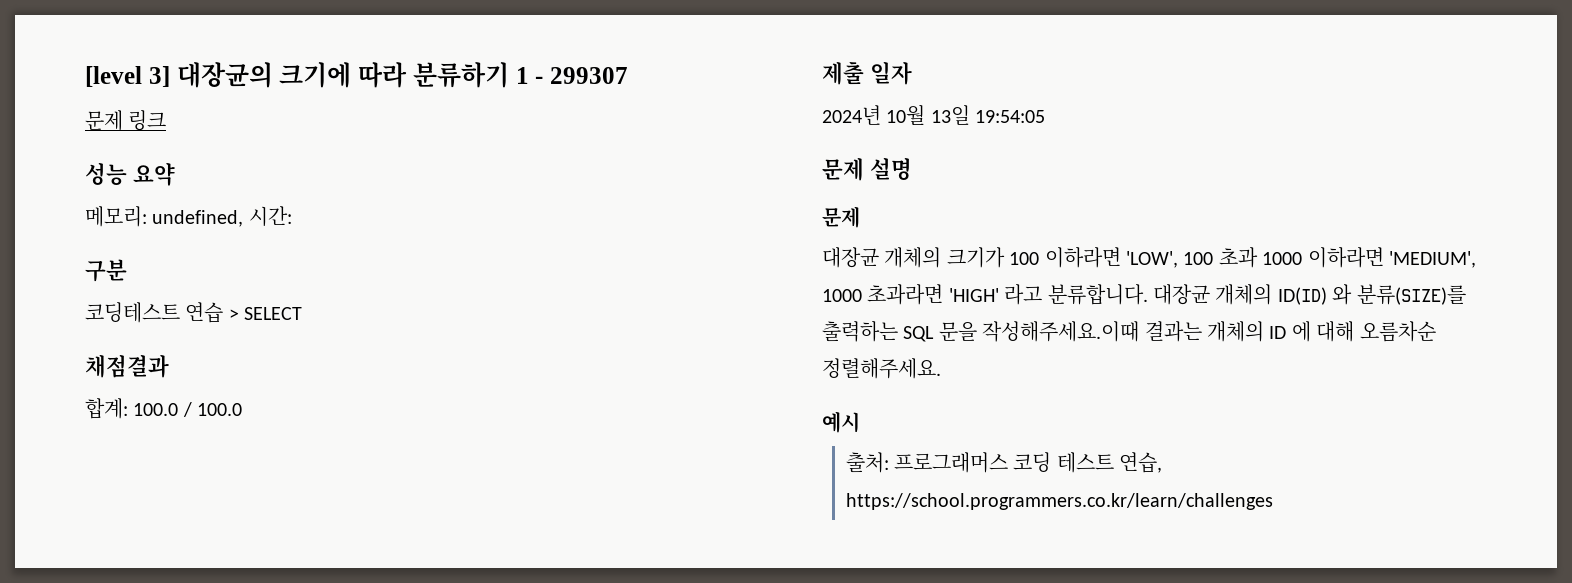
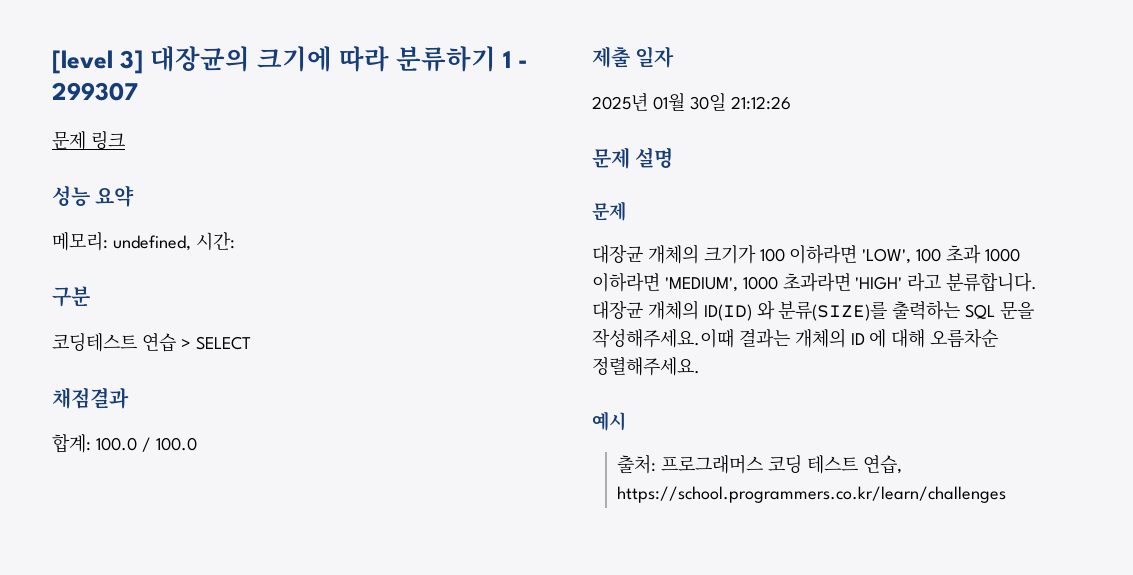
- 2024년 10월 13일 19:54:05
+ 2025년 01월 30일 21:12:26

